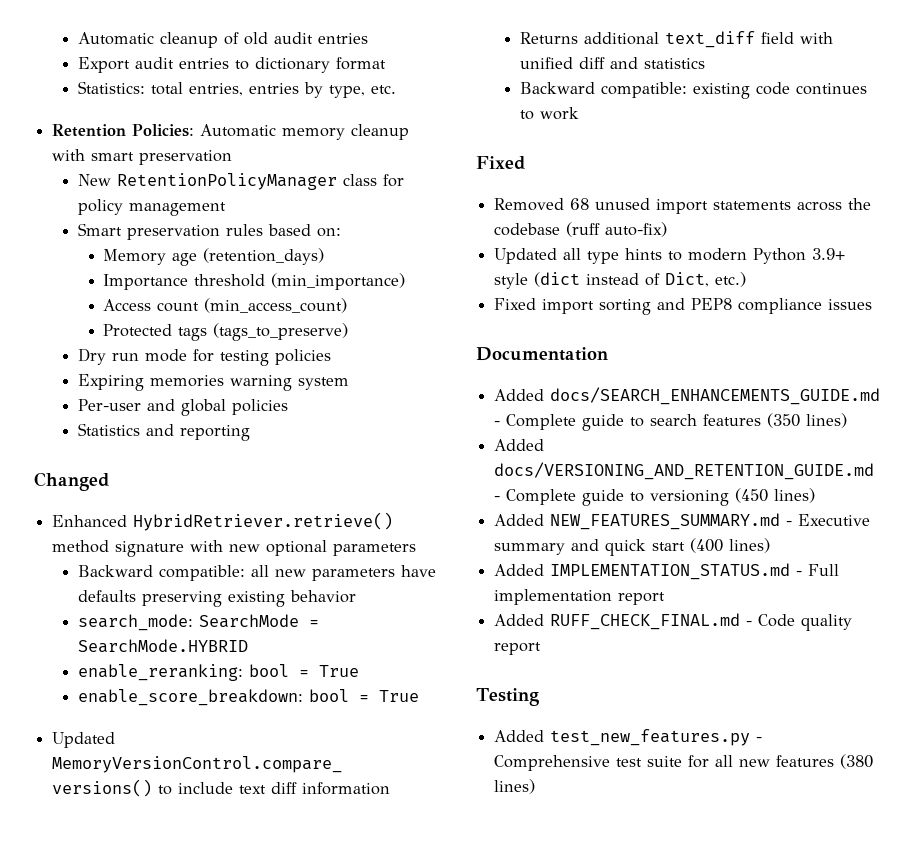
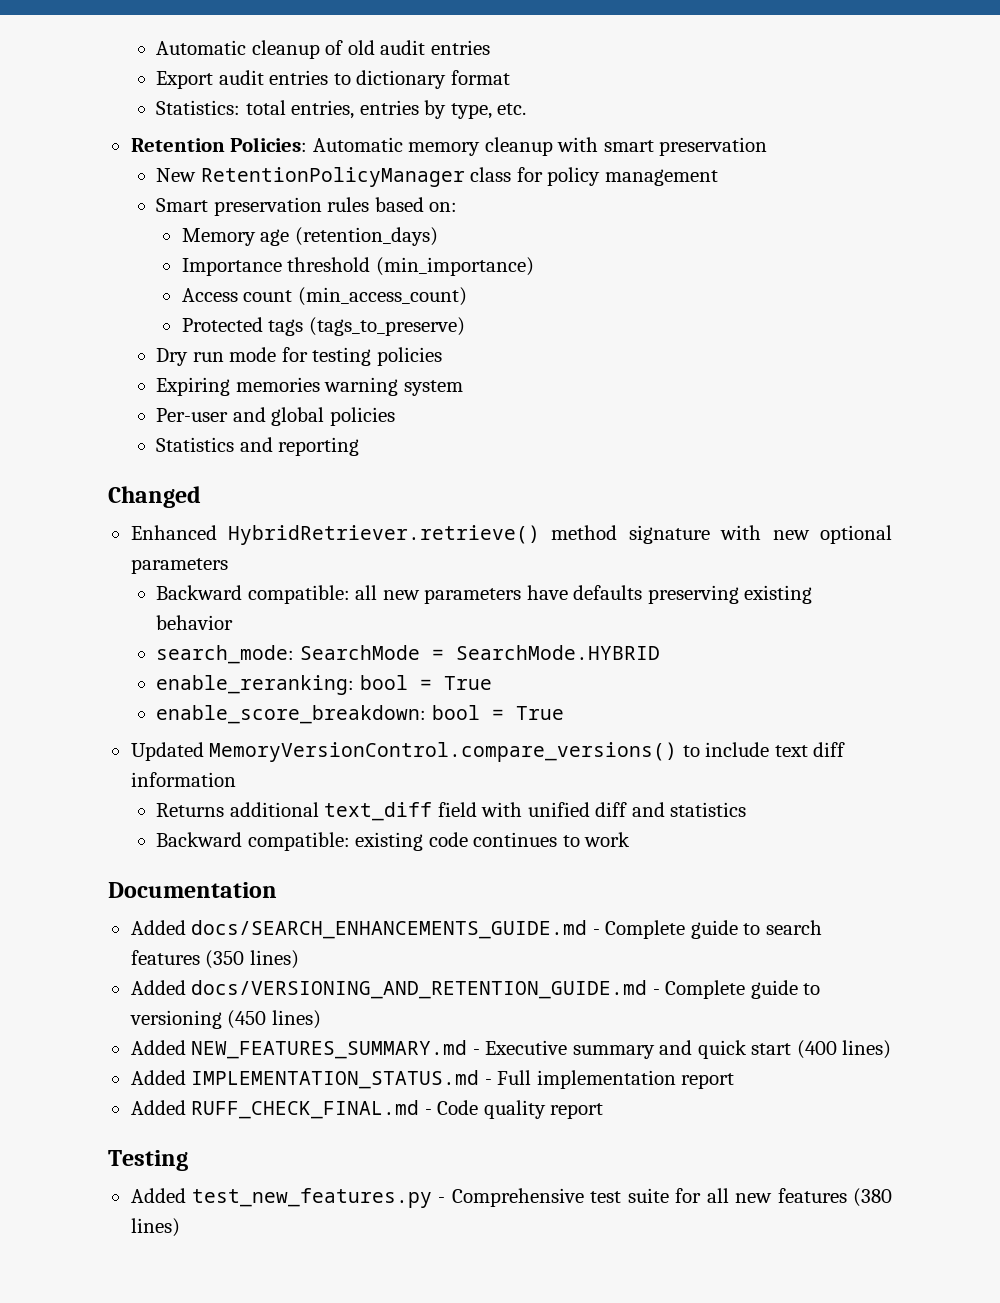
  Backward compatible: existing code continues to work
- Fixed
- Removed 68 unused import statements across the codebase (ruff auto-fix)
- Updated all type hints to modern Python 3.9+ style (dict instead of Dict, etc.)
- Fixed import sorting and PEP8 compliance issues

